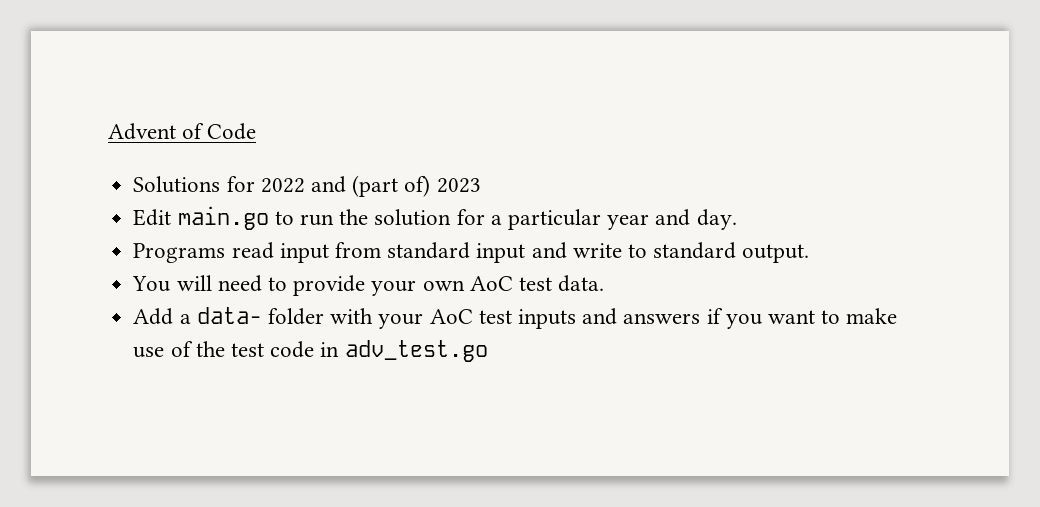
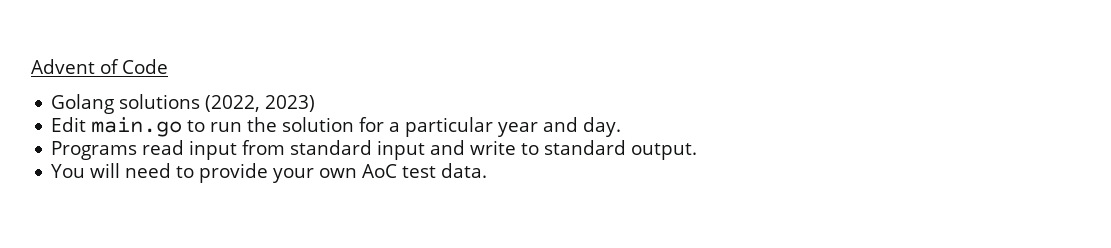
- Solutions for 2022 and (part of) 2023
+ Golang solutions (2022, 2023)
- Add a data- folder with your AoC test inputs and answers if you want to make use of the test code in adv_test.go

